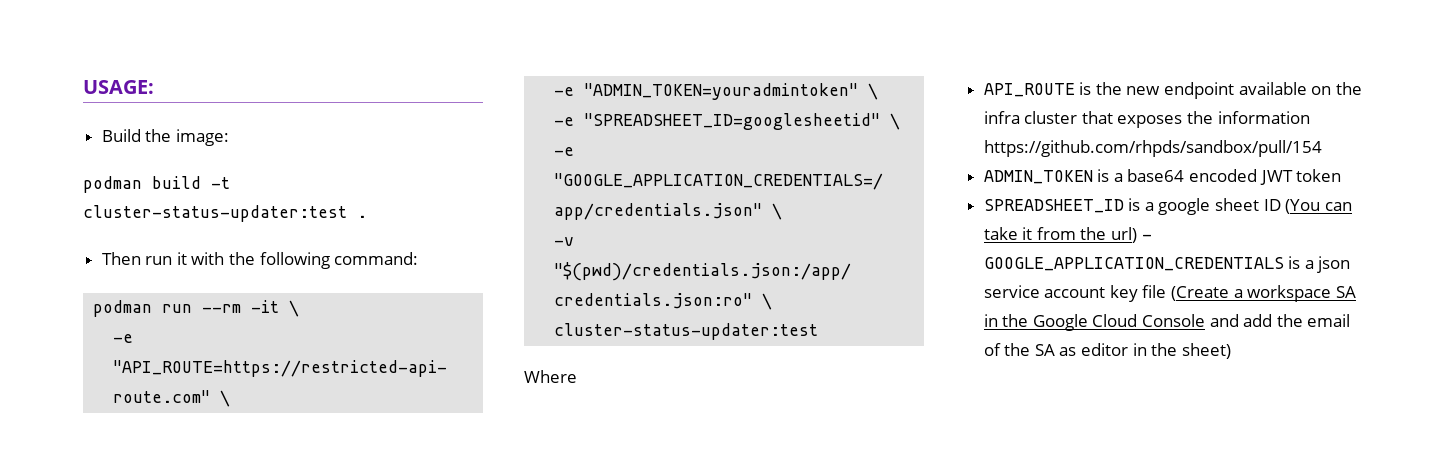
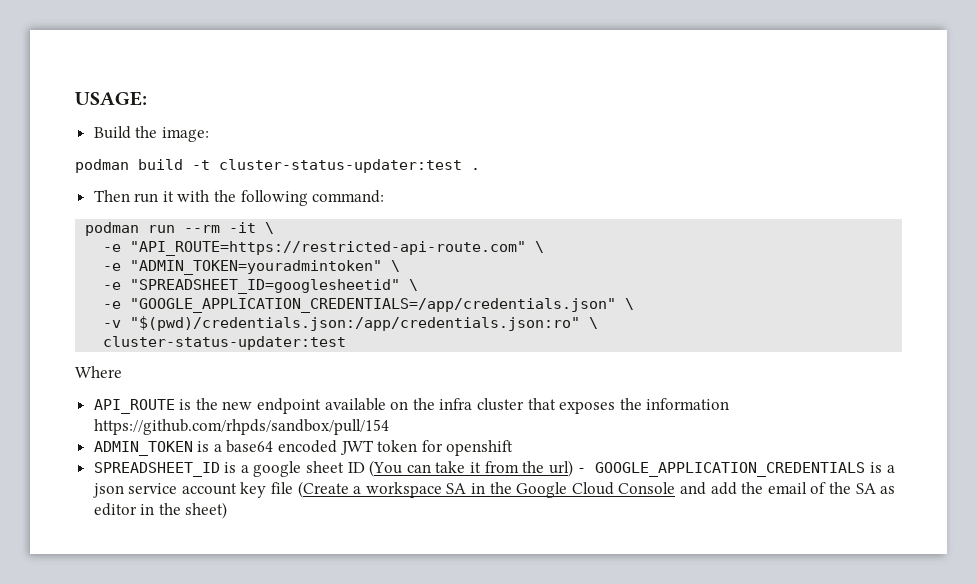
- ADMIN_TOKEN is a base64 encoded JWT token
+ ADMIN_TOKEN is a base64 encoded JWT token for openshift

